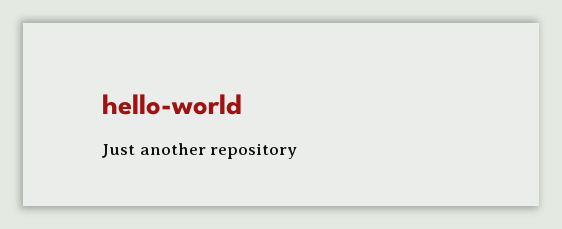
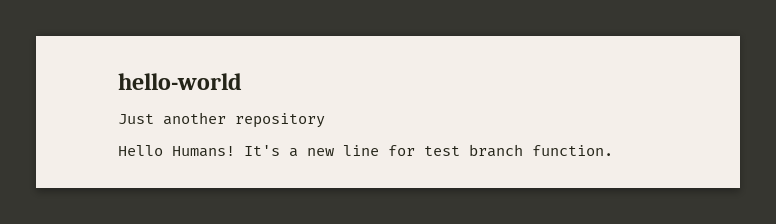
+ Hello Humans! It's a new line for test branch function.

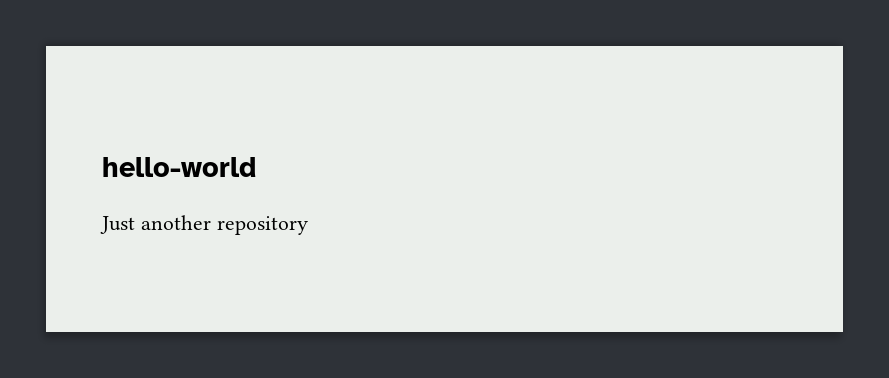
- Hello Humans! It's a new line for test branch function.

